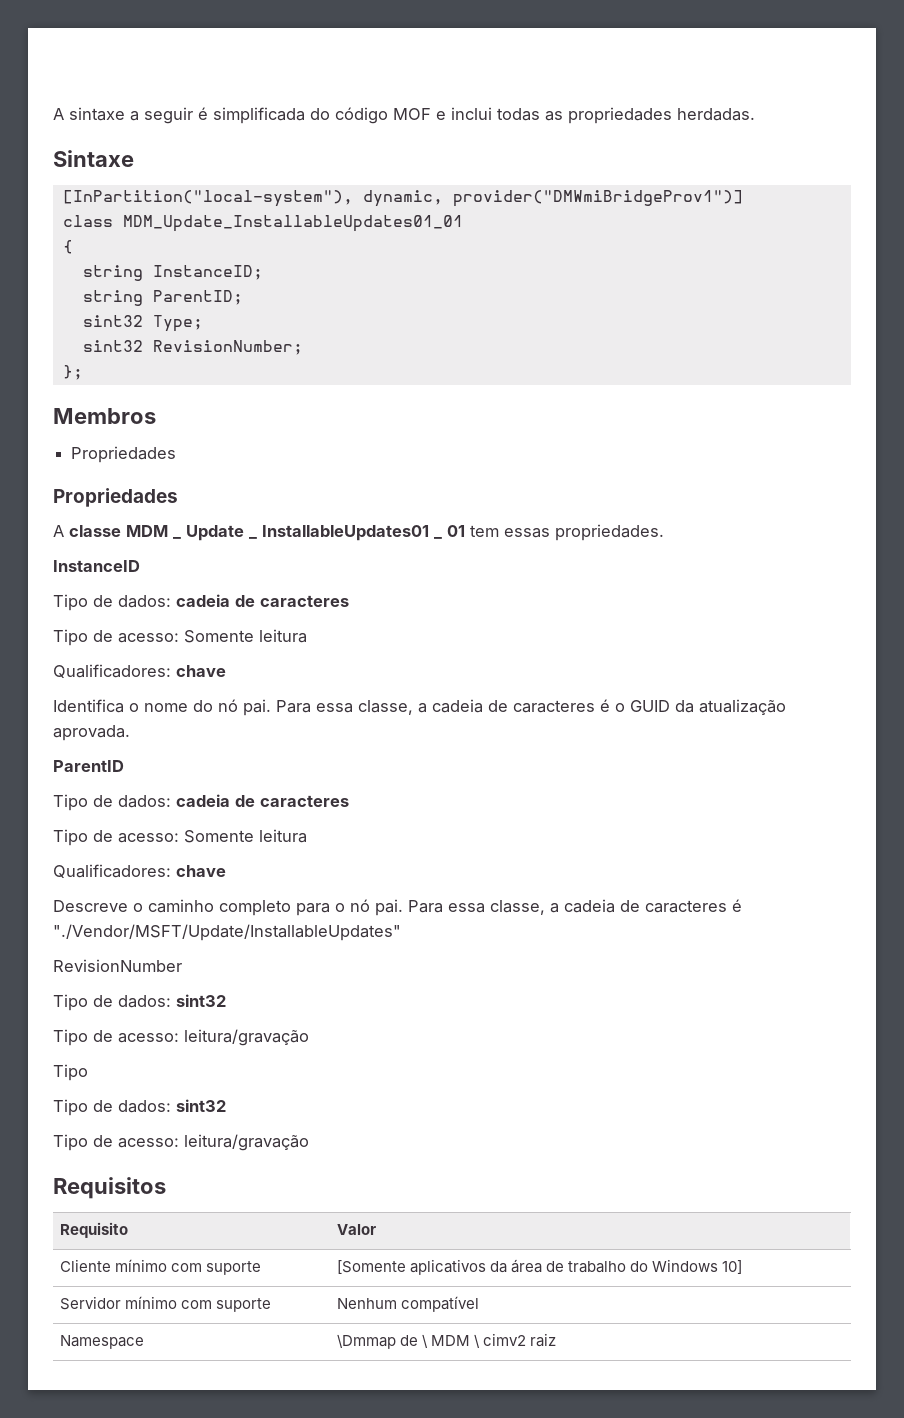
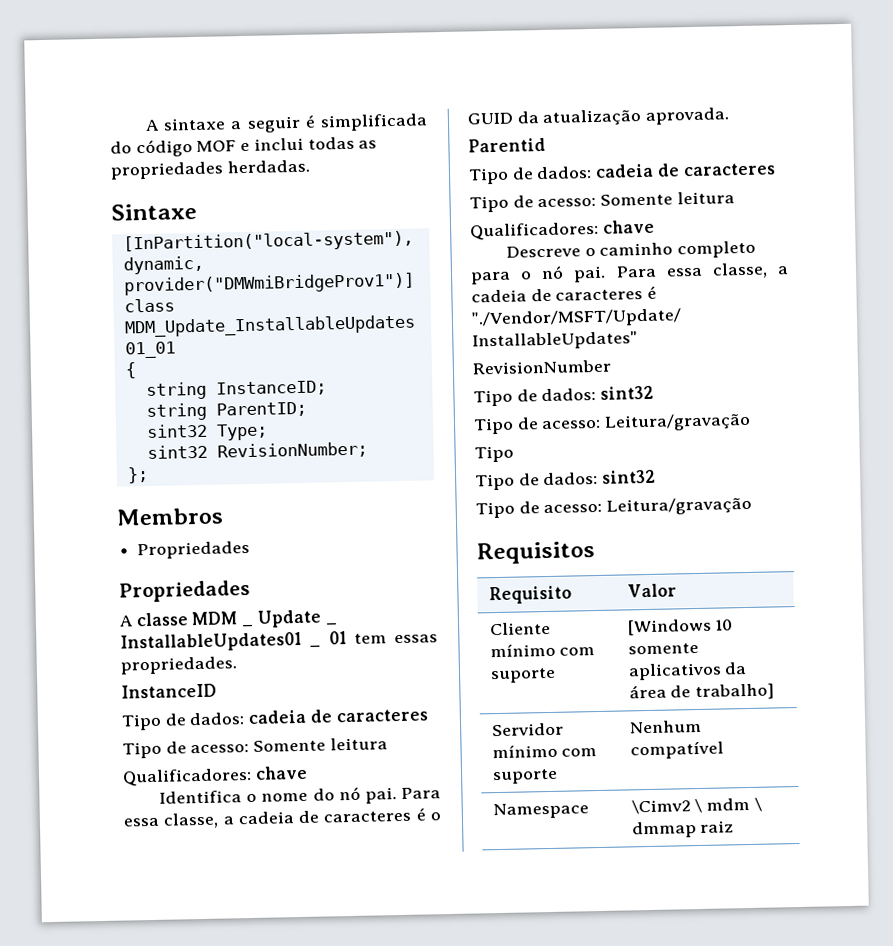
- ParentID
+ Parentid
  RevisionNumber
  Tipo de dados: sint32
- Tipo de acesso: leitura/gravação
+ Tipo de acesso: Leitura/gravação
  Tipo
  Tipo de dados: sint32
- Tipo de acesso: leitura/gravação
+ Tipo de acesso: Leitura/gravação
- Cliente mínimo com suporte | [Somente aplicativos da área de trabalho do Windows 10]
+ Cliente mínimo com suporte | [Windows 10 somente aplicativos da área de trabalho]
- Namespace | \Dmmap de \ MDM \ cimv2 raiz
+ Namespace | \Cimv2 \ mdm \ dmmap raiz

